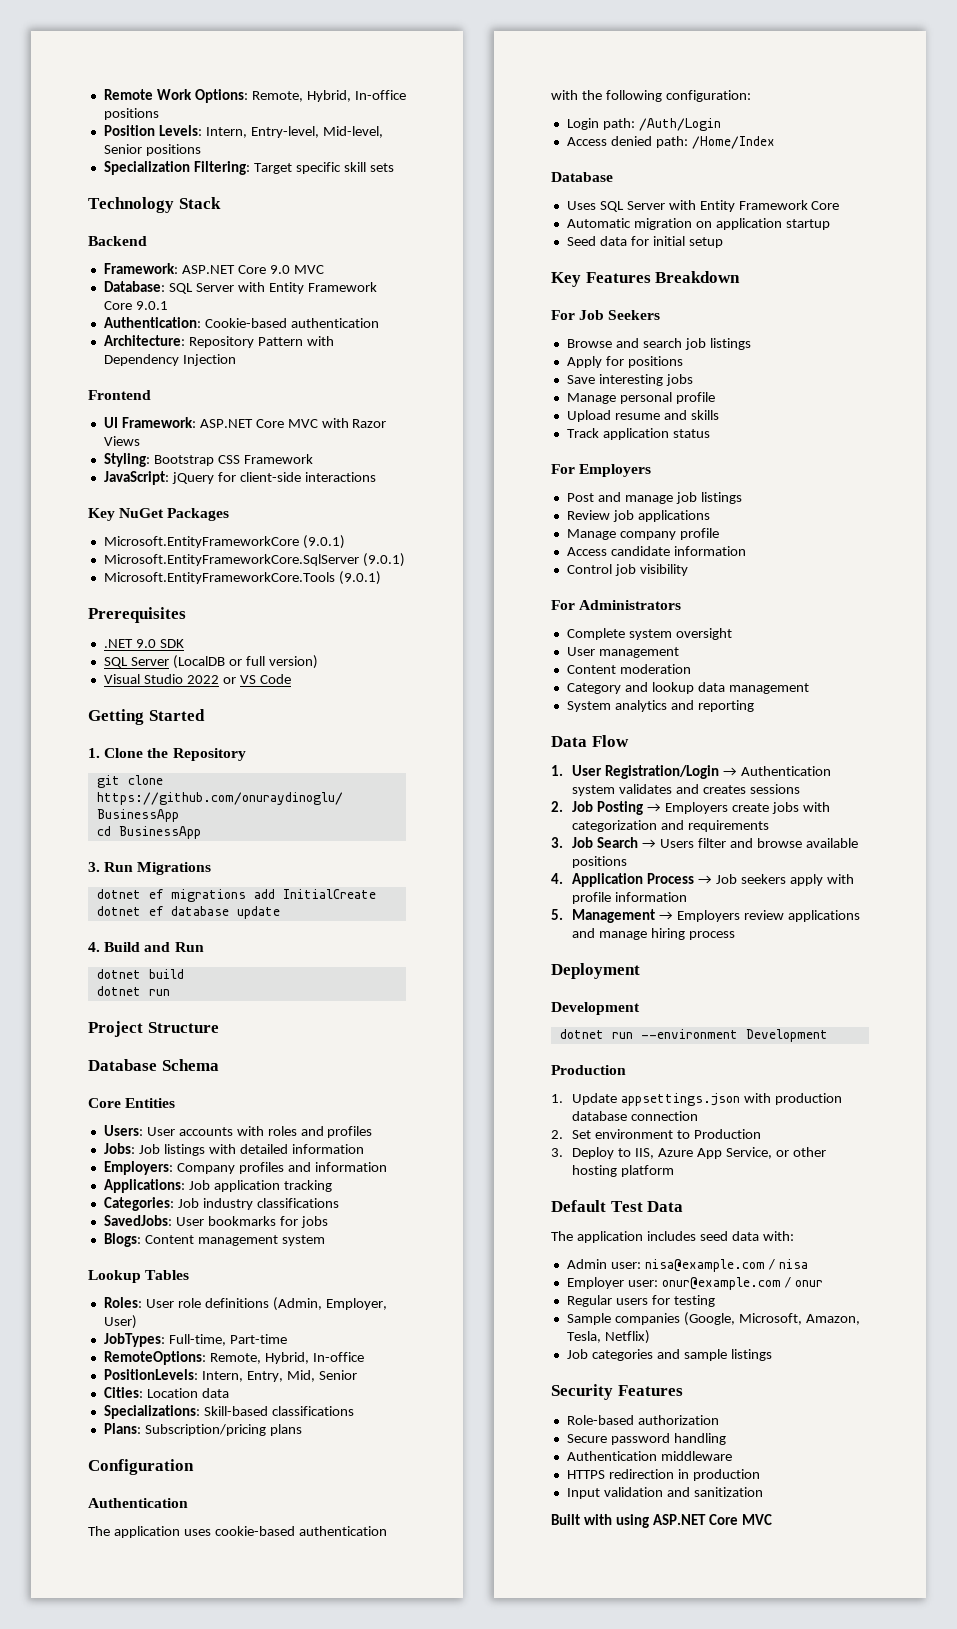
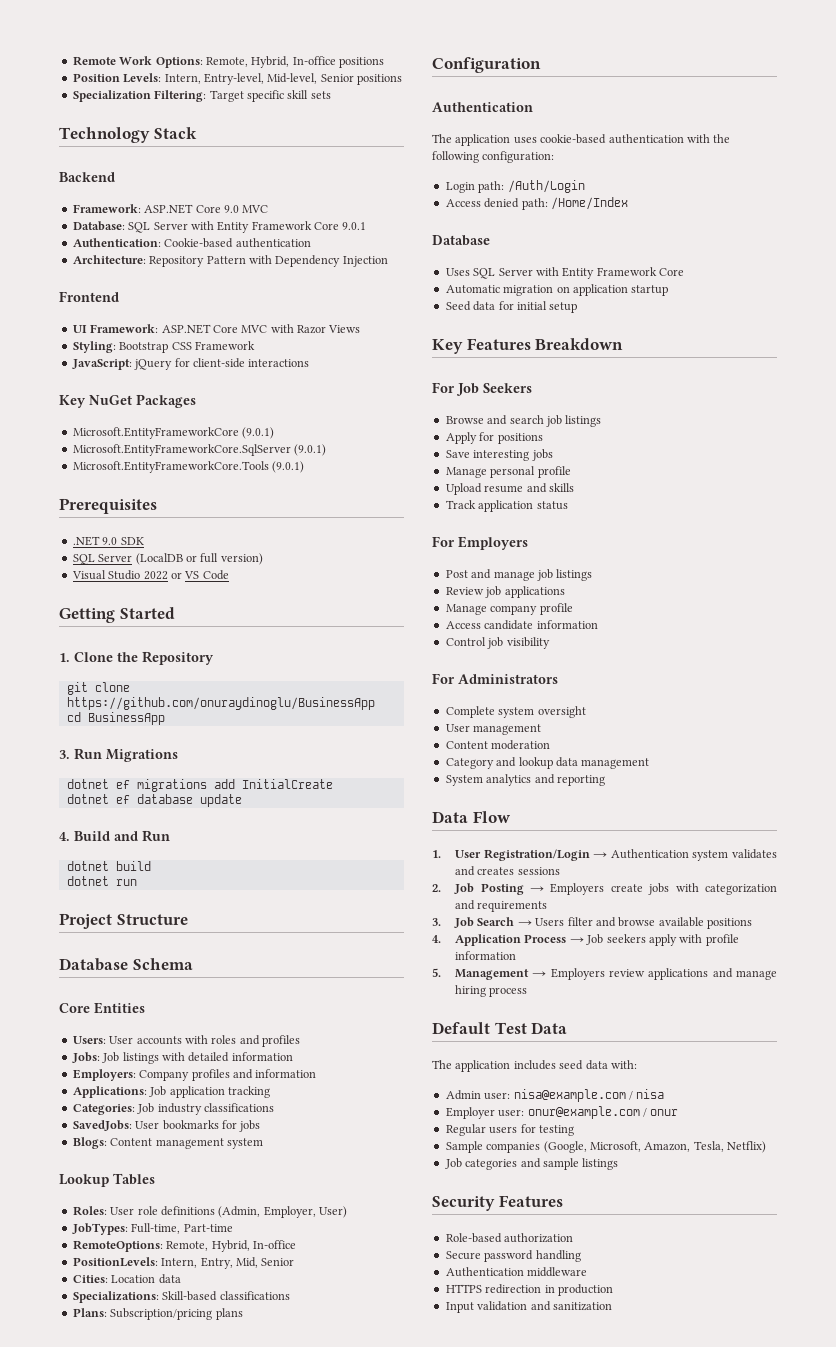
- Deployment
- Development
- dotnet run --environment Development
- Production
- 1. Update appsettings.json with production database connection
- 2. Set environment to Production
- 3. Deploy to IIS, Azure App Service, or other hosting platform
- Built with using ASP.NET Core MVC

